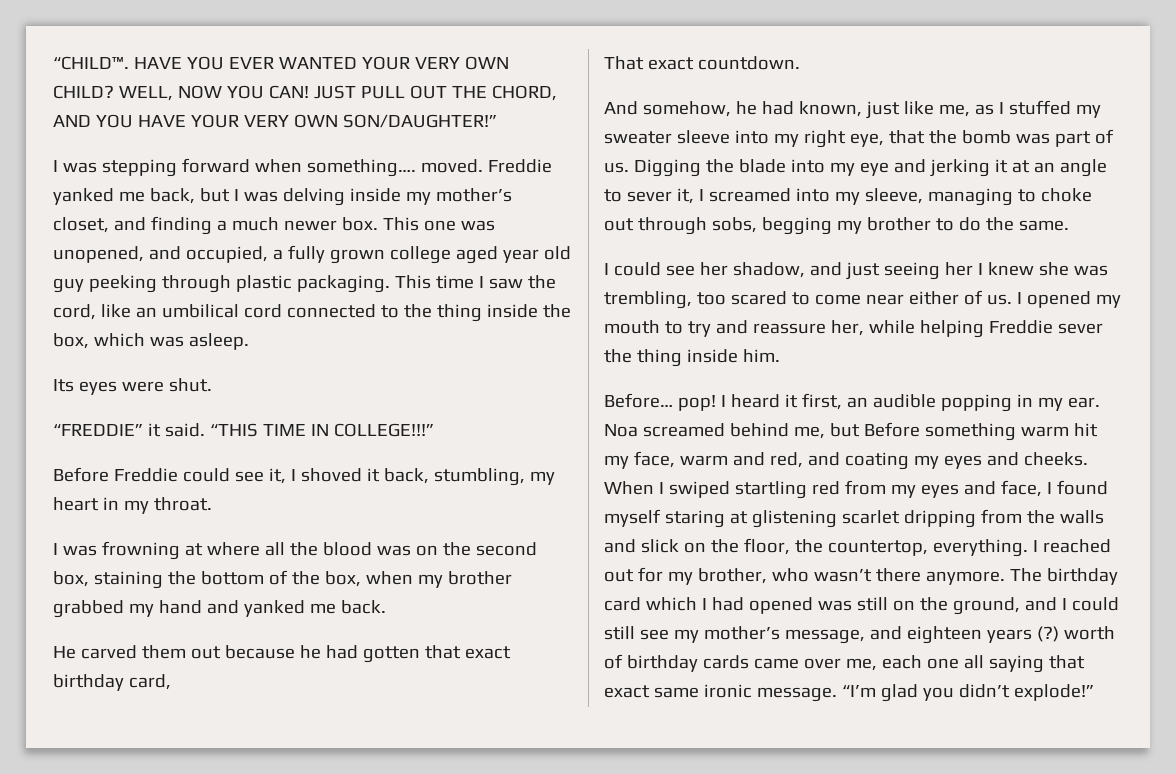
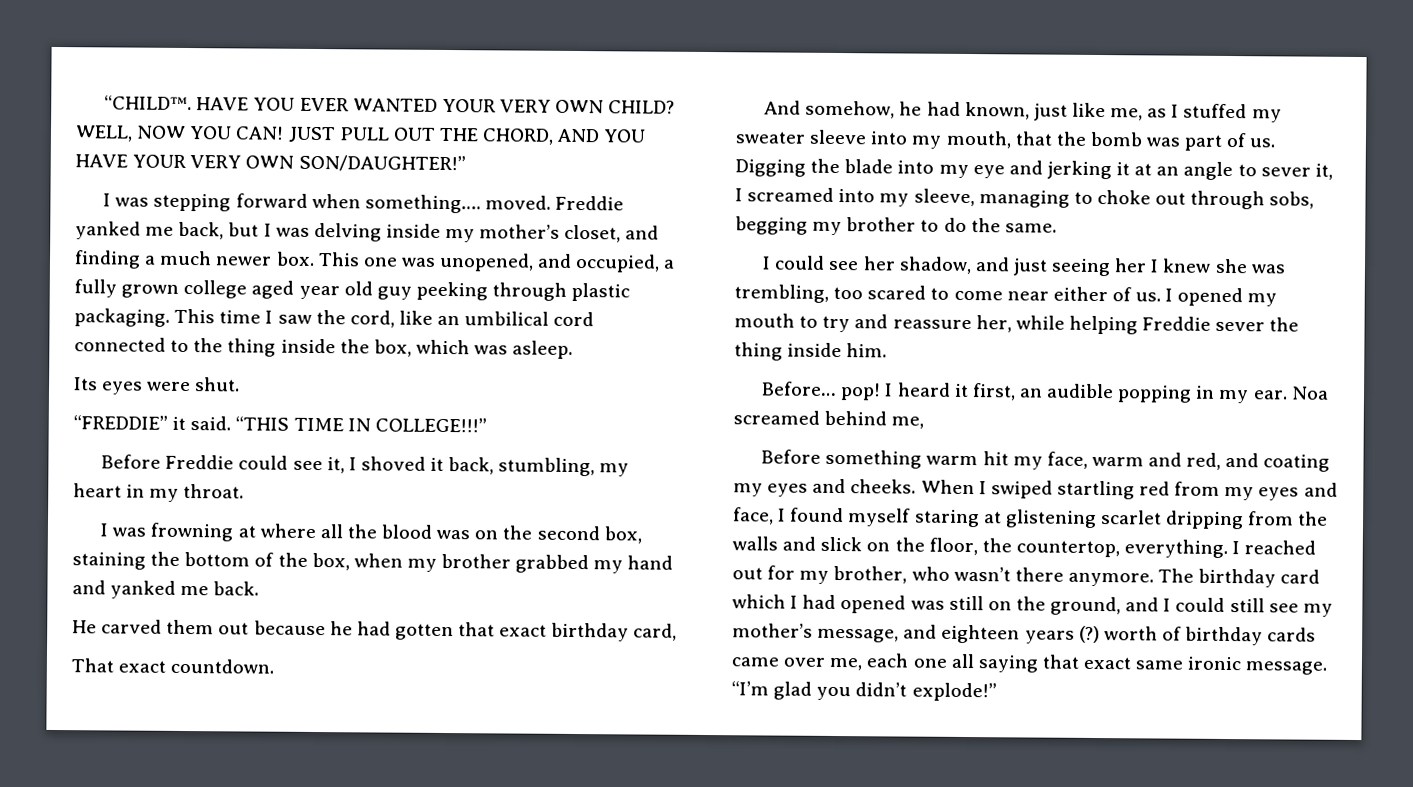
- And somehow, he had known, just like me, as I stuffed my sweater sleeve into my right eye, that the bomb was part of us.
+ And somehow, he had known, just like me, as I stuffed my sweater sleeve into my mouth, that the bomb was part of us.
- Noa screamed behind me, but Before something warm hit my face, warm and red, and coating my eyes and cheeks.
+ Noa screamed behind me,
+ Before something warm hit my face, warm and red, and coating my eyes and cheeks.

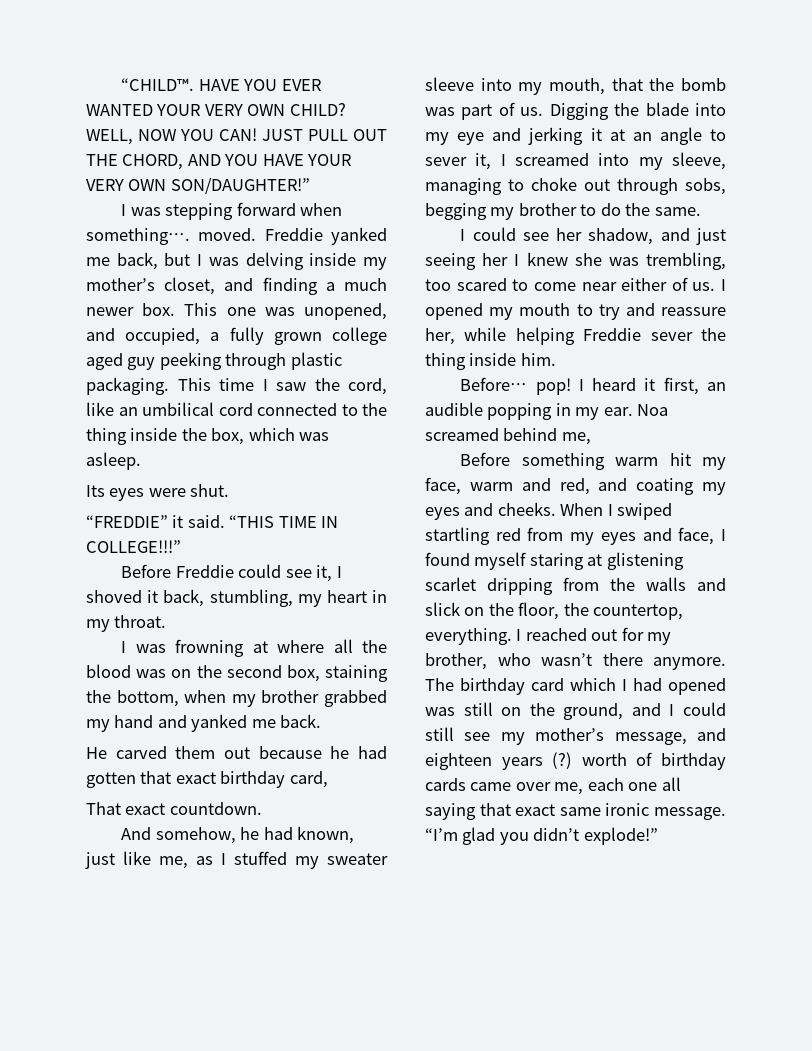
- This one was unopened, and occupied, a fully grown college aged year old guy peeking through plastic packaging.
+ This one was unopened, and occupied, a fully grown college aged guy peeking through plastic packaging.
- I was frowning at where all the blood was on the second box, staining the bottom of the box, when my brother grabbed my hand and yanked me back.
+ I was frowning at where all the blood was on the second box, staining the bottom, when my brother grabbed my hand and yanked me back.

